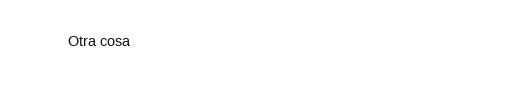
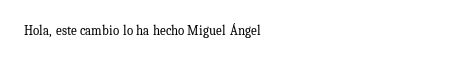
- Otra cosa
+ Hola, este cambio lo ha hecho Miguel Ángel

